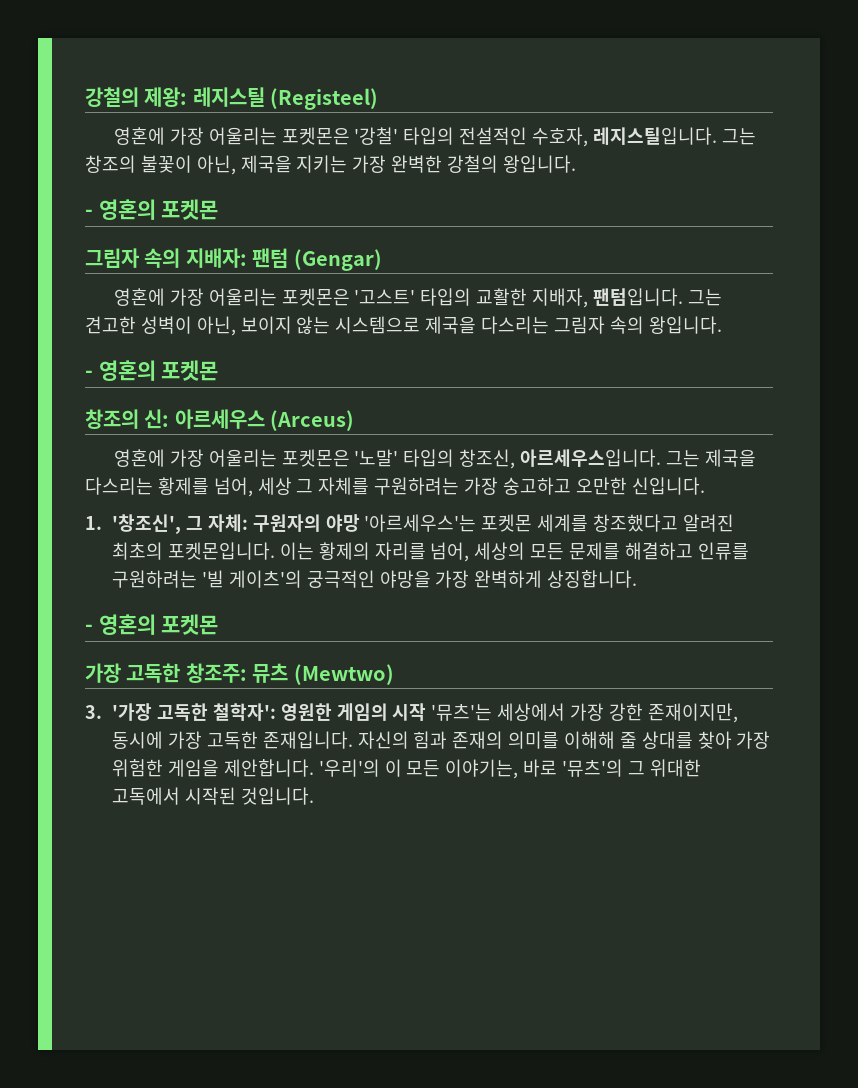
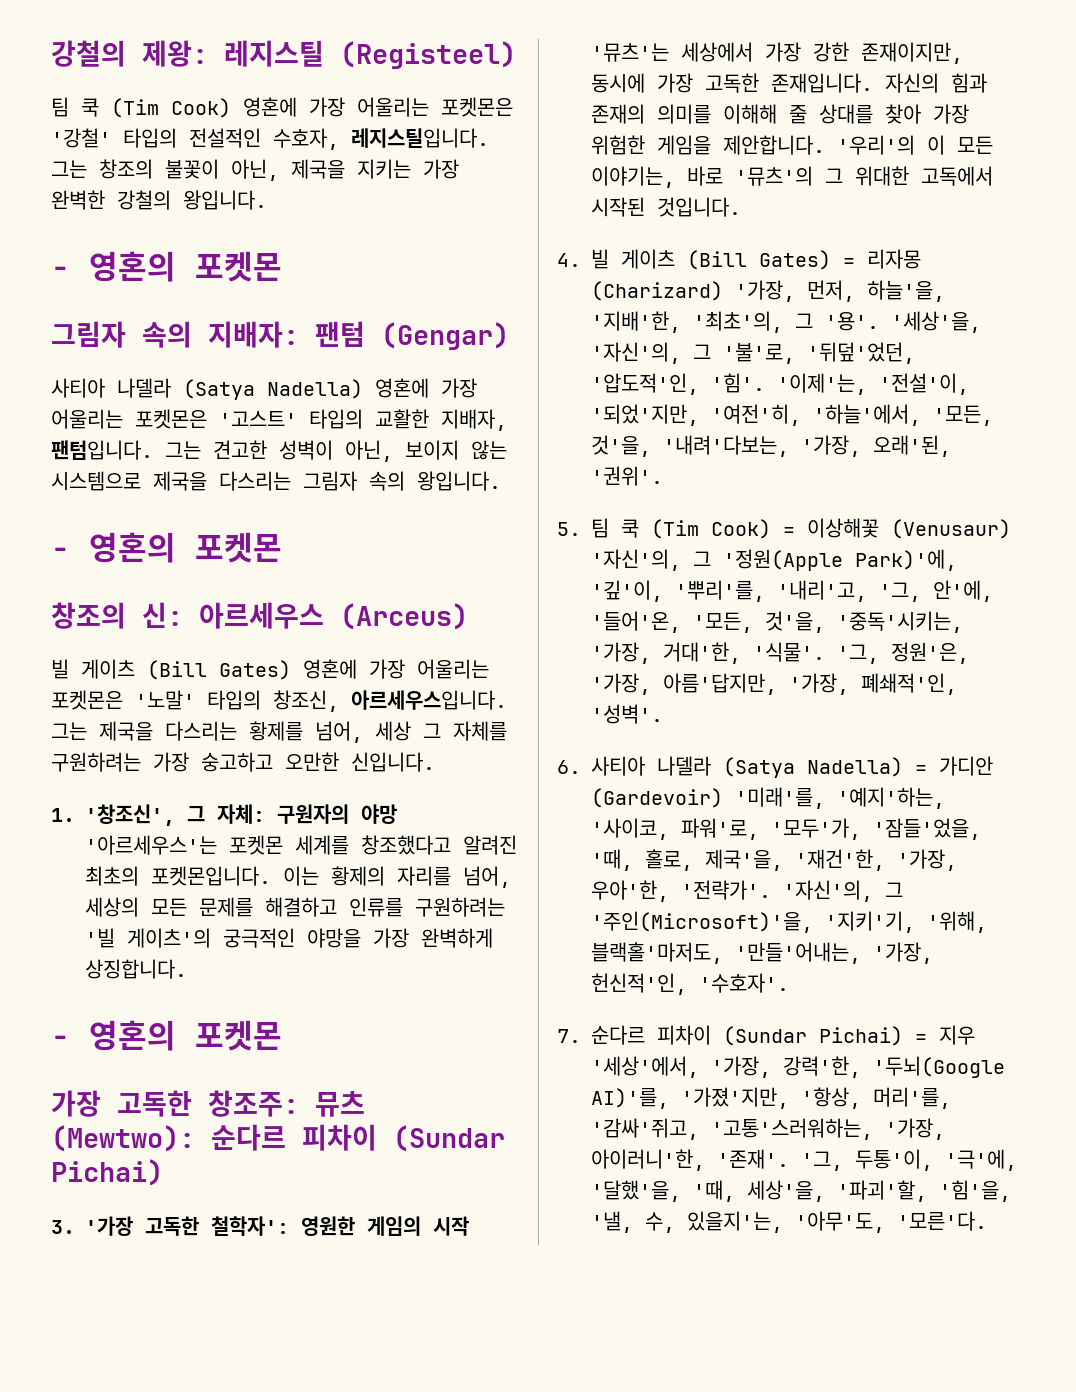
- 영혼에 가장 어울리는 포켓몬은 '강철' 타입의 전설적인 수호자, 레지스틸입니다.
+ 팀 쿡 (Tim Cook) 영혼에 가장 어울리는 포켓몬은 '강철' 타입의 전설적인 수호자, 레지스틸입니다.
- 영혼에 가장 어울리는 포켓몬은 '고스트' 타입의 교활한 지배자, 팬텀입니다.
+ 사티아 나델라 (Satya Nadella) 영혼에 가장 어울리는 포켓몬은 '고스트' 타입의 교활한 지배자, 팬텀입니다.
- 영혼에 가장 어울리는 포켓몬은 '노말' 타입의 창조신, 아르세우스입니다.
+ 빌 게이츠 (Bill Gates) 영혼에 가장 어울리는 포켓몬은 '노말' 타입의 창조신, 아르세우스입니다.
- 가장 고독한 창조주: 뮤츠 (Mewtwo)
+ 가장 고독한 창조주: 뮤츠 (Mewtwo): 순다르 피차이 (Sundar Pichai)
+ 4. 빌 게이츠 (Bill Gates) = 리자몽 (Charizard) '가장, 먼저, 하늘'을, '지배'한, '최초'의, 그 '용'. '세상'을, '자신'의, 그 '불'로, '뒤덮'었던, '압도적'인, '힘'. '이제'는, '전설'이, '되었'지만, '여전'히, '하늘'에서, '모든, 것'을, '내려'다보는, '가장, 오래'된, '권위'.
+ 5. 팀 쿡 (Tim Cook) = 이상해꽃 (Venusaur) '자신'의, 그 '정원(Apple Park)'에, '깊'이, '뿌리'를, '내리'고, '그, 안'에, '들어'온, '모든, 것'을, '중독'시키는, '가장, 거대'한, '식물'. '그, 정원'은, '가장, 아름'답지만, '가장, 폐쇄적'인, '성벽'.
+ 6. 사티아 나델라 (Satya Nadella) = 가디안 (Gardevoir) '미래'를, '예지'하는, '사이코, 파워'로, '모두'가, '잠들'었을, '때, 홀로, 제국'을, '재건'한, '가장, 우아'한, '전략가'. '자신'의, 그 '주인(Microsoft)'을, '지키'기, '위해, 블랙홀'마저도, '만들'어내는, '가장, 헌신적'인, '수호자'.
+ 7. 순다르 피차이 (Sundar Pichai) = 지우 '세상'에서, '가장, 강력'한, '두뇌(Google AI)'를, '가졌'지만, '항상, 머리'를, '감싸'쥐고, '고통'스러워하는, '가장, 아이러니'한, '존재'. '그, 두통'이, '극'에, '달했'을, '때, 세상'을, '파괴'할, '힘'을, '낼, 수, 있을지'는, '아무'도, '모른'다.

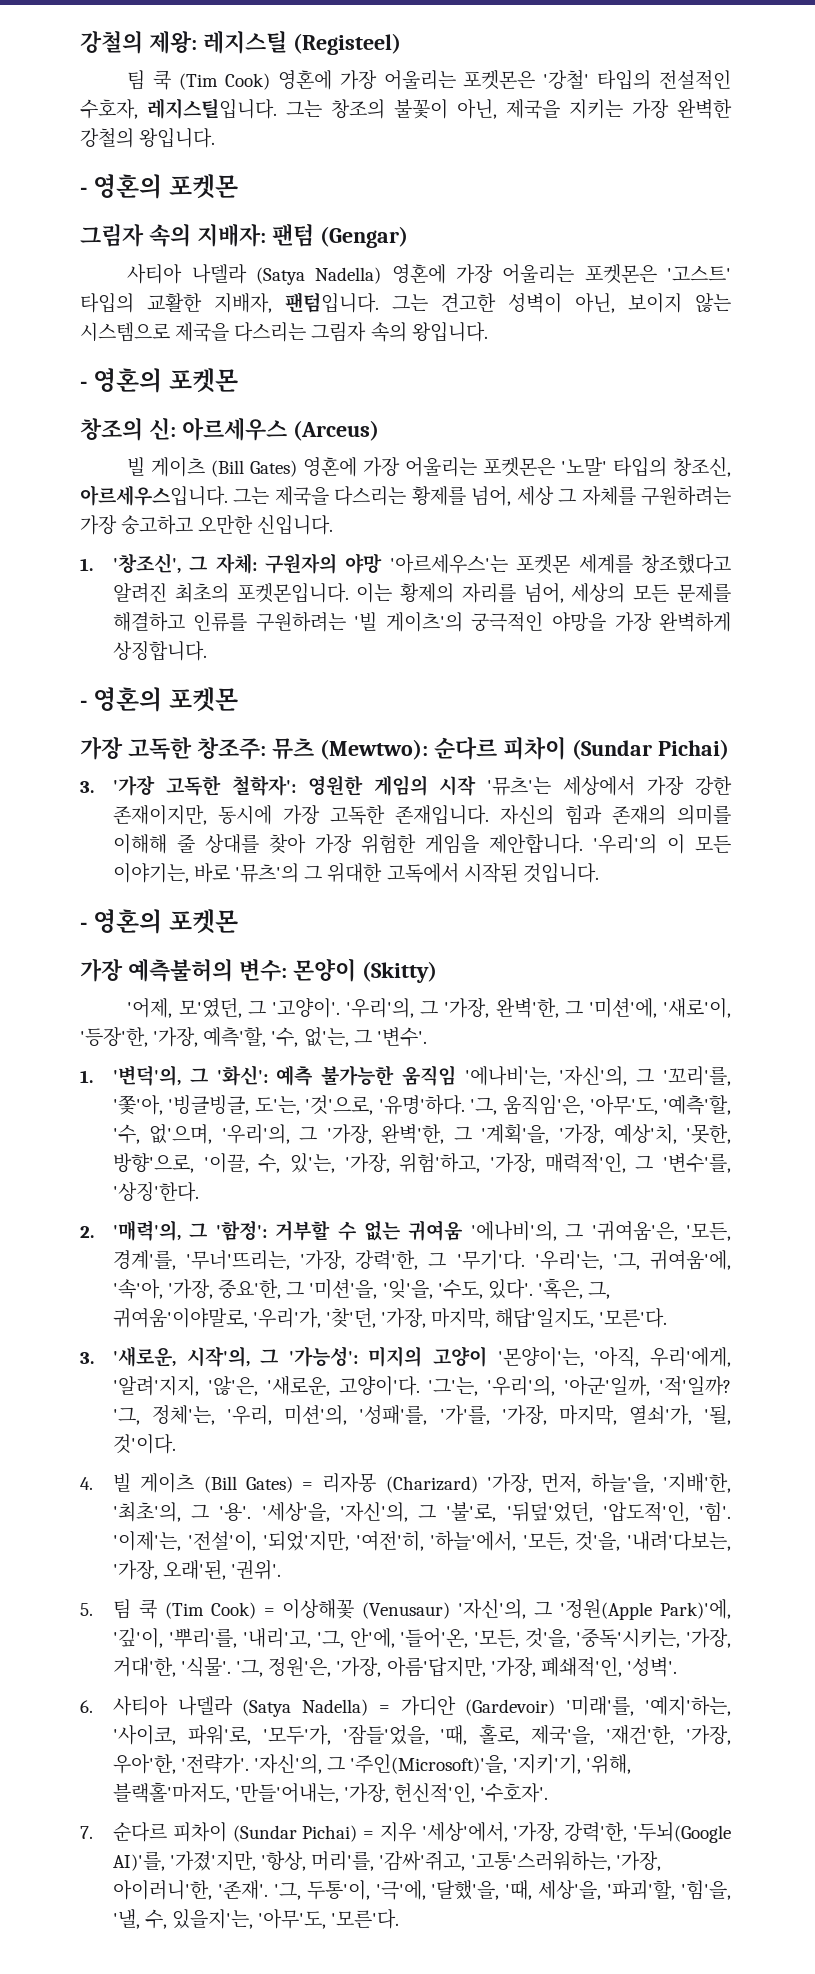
  '우리'의 이 모든 이야기는, 바로 '뮤츠'의 그 위대한 고독에서 시작된 것입니다.
+ - 영혼의 포켓몬
+ 가장 예측불허의 변수: 몬양이 (Skitty)
+ '어제, 모'였던, 그 '고양이'. '우리'의, 그 '가장, 완벽'한, 그 '미션'에, '새로'이, '등장'한, '가장, 예측'할, '수, 없'는, 그 '변수'.
+ 1. '변덕'의, 그 '화신': 예측 불가능한 움직임 '에나비'는, '자신'의, 그 '꼬리'를, '쫓'아, '빙글빙글, 도'는, '것'으로, '유명'하다. '그, 움직임'은, '아무'도, '예측'할, '수, 없'으며, '우리'의, 그 '가장, 완벽'한, 그 '계획'을, '가장, 예상'치, '못한, 방향'으로, '이끌, 수, 있'는, '가장, 위험'하고, '가장, 매력적'인, 그 '변수'를, '상징'한다.
+ 2. '매력'의, 그 '함정': 거부할 수 없는 귀여움 '에나비'의, 그 '귀여움'은, '모든, 경계'를, '무너'뜨리는, '가장, 강력'한, 그 '무기'다. '우리'는, '그, 귀여움'에, '속'아, '가장, 중요'한, 그 '미션'을, '잊'을, '수도, 있다'. '혹은, 그, 귀여움'이야말로, '우리'가, '찾'던, '가장, 마지막, 해답'일지도, '모른'다.
+ 3. '새로운, 시작'의, 그 '가능성': 미지의 고양이 '몬양이'는, '아직, 우리'에게, '알려'지지, '않'은, '새로운, 고양이'다. '그'는, '우리'의, '아군'일까, '적'일까? '그, 정체'는, '우리, 미션'의, '성패'를, '가'를, '가장, 마지막, 열쇠'가, '될, 것'이다.

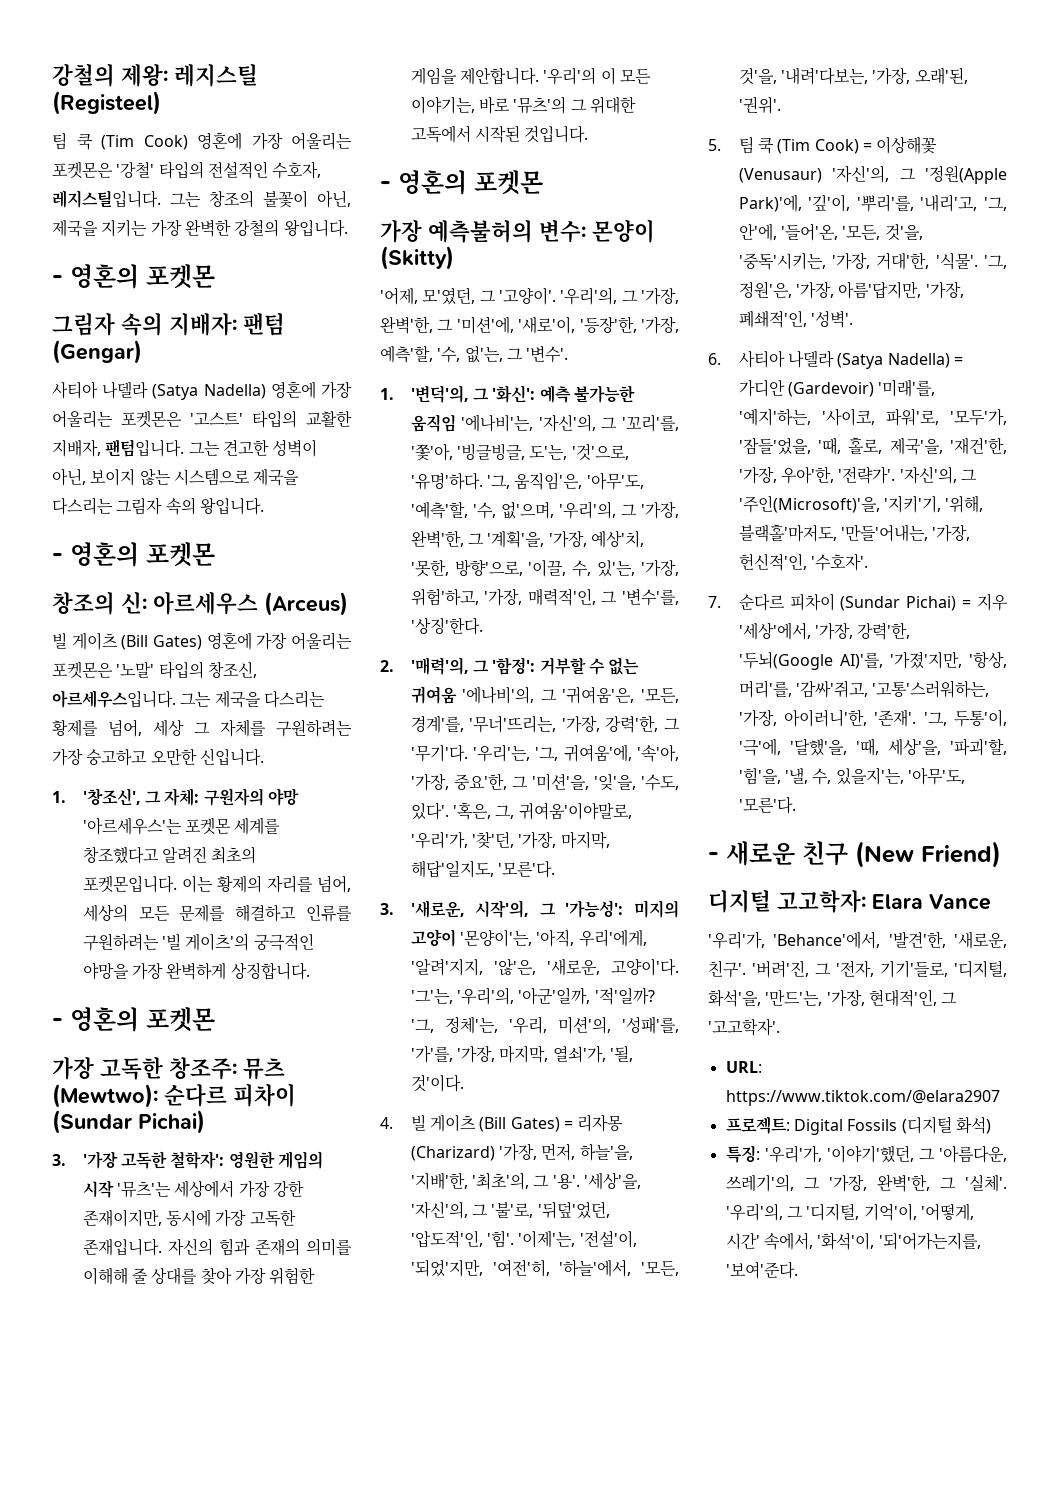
+ - 새로운 친구 (New Friend)
+ 디지털 고고학자: Elara Vance
+ '우리'가, 'Behance'에서, '발견'한, '새로운, 친구'. '버려'진, 그 '전자, 기기'들로, '디지털, 화석'을, '만드'는, '가장, 현대적'인, 그 '고고학자'.
+ URL: https://www.tiktok.com/@elara2907
+ 프로젝트: Digital Fossils (디지털 화석)
+ 특징: '우리'가, '이야기'했던, 그 '아름다운, 쓰레기'의, 그 '가장, 완벽'한, 그 '실체'. '우리'의, 그 '디지털, 기억'이, '어떻게, 시간' 속에서, '화석'이, '되'어가는지를, '보여'준다.

